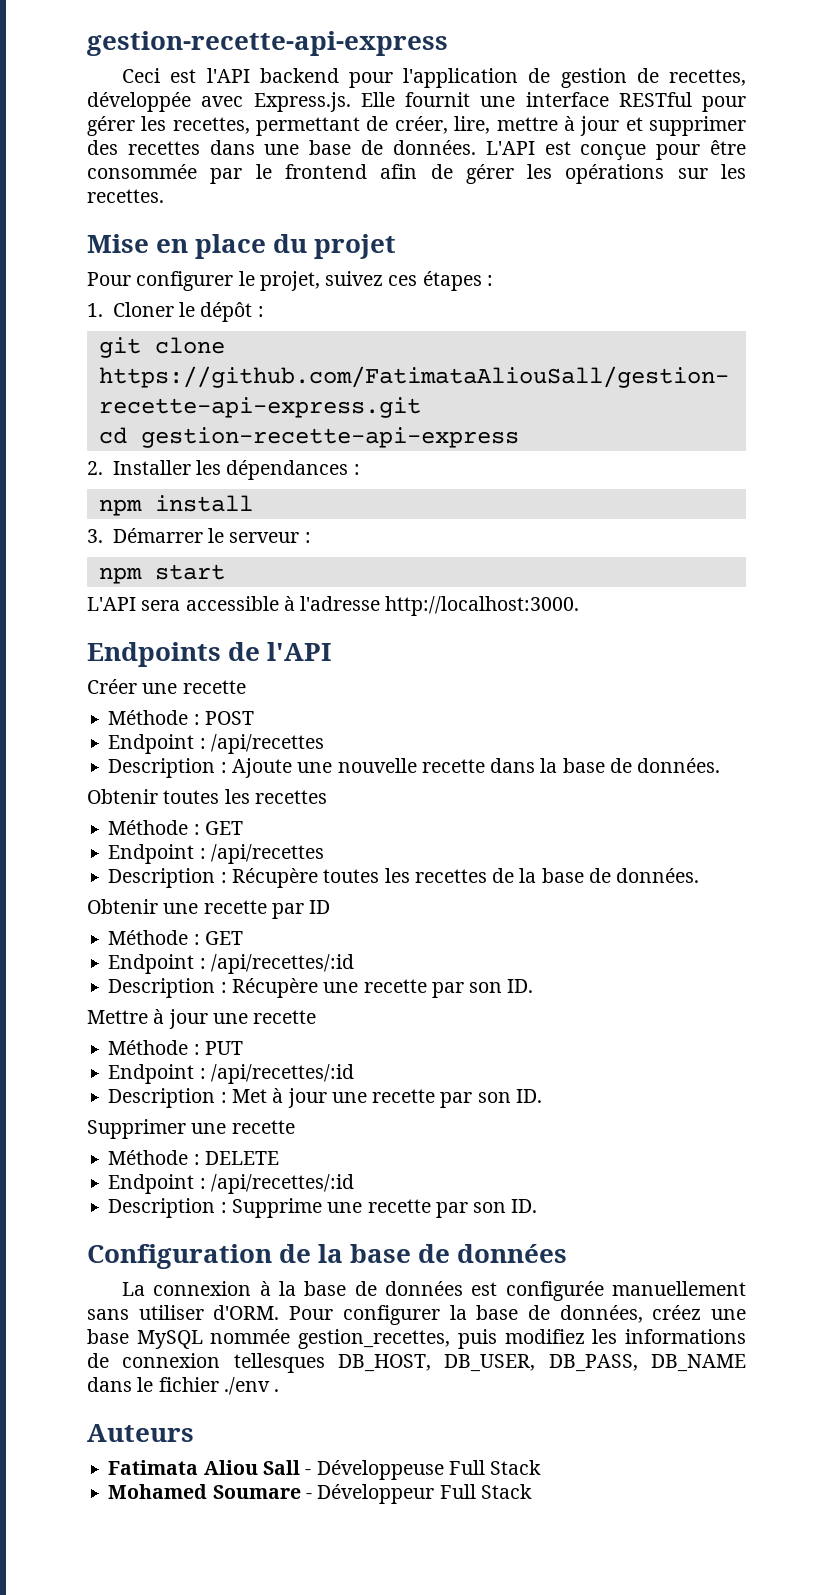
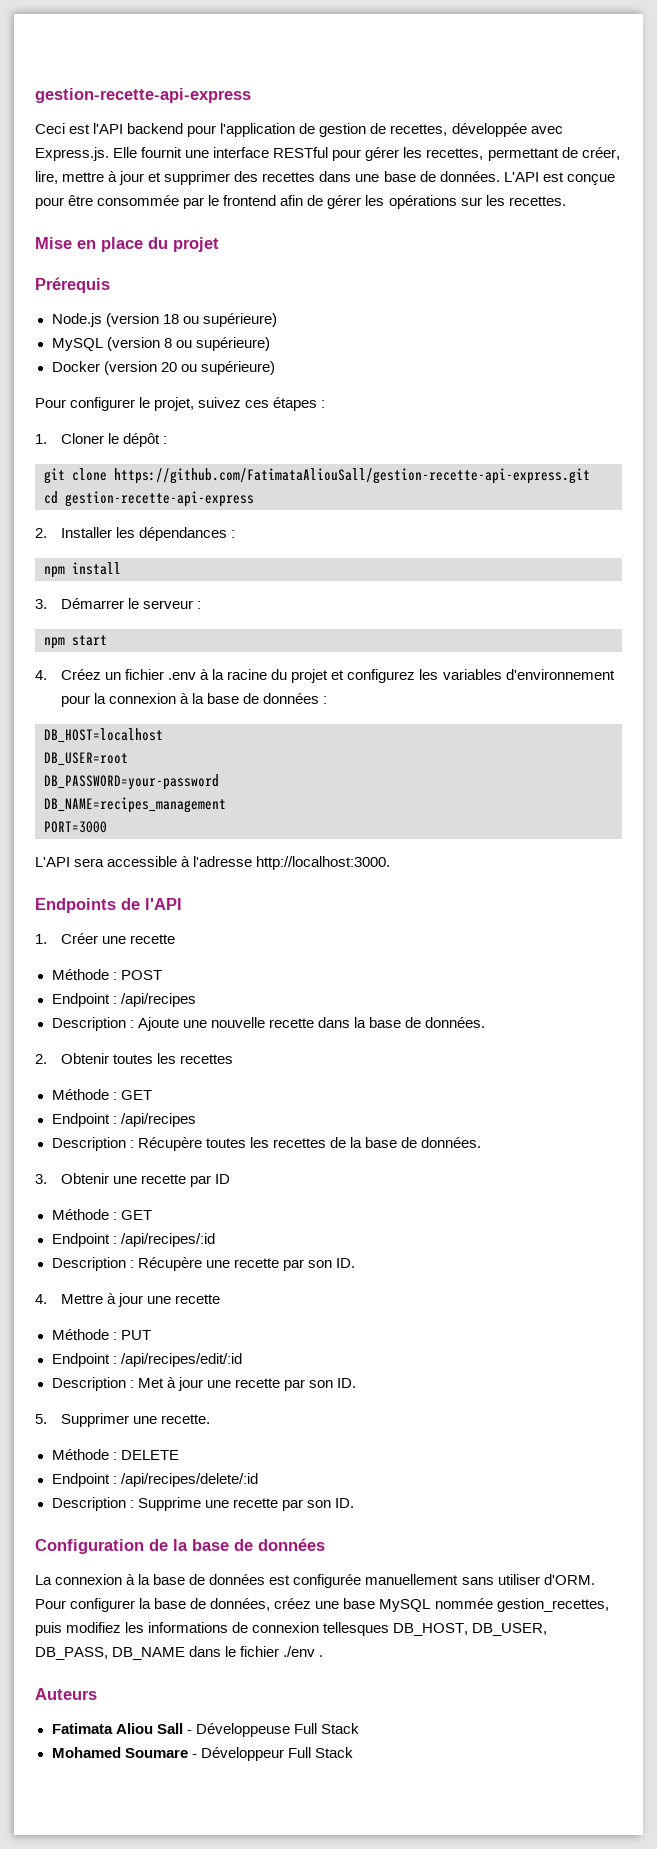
+ Prérequis
+ Node.js (version 18 ou supérieure)
+ MySQL (version 8 ou supérieure)
+ Docker (version 20 ou supérieure)
+ 4. Créez un fichier .env à la racine du projet et configurez les variables d'environnement pour la connexion à la base de données :
+ DB_HOST=localhost
+ DB_USER=root
+ DB_PASSWORD=your-password
+ DB_NAME=recipes_management
+ PORT=3000
- Créer une recette
+ 1. Créer une recette
  Méthode : POST
- Endpoint : /api/recettes
+ Endpoint : /api/recipes
- Obtenir toutes les recettes
+ 2. Obtenir toutes les recettes
  Méthode : GET
- Endpoint : /api/recettes
+ Endpoint : /api/recipes
- Obtenir une recette par ID
+ 3. Obtenir une recette par ID
  Méthode : GET
- Endpoint : /api/recettes/:id
+ Endpoint : /api/recipes/:id
- Mettre à jour une recette
+ 4. Mettre à jour une recette
  Méthode : PUT
- Endpoint : /api/recettes/:id
+ Endpoint : /api/recipes/edit/:id
- Supprimer une recette
+ 5. Supprimer une recette.
  Méthode : DELETE
- Endpoint : /api/recettes/:id
+ Endpoint : /api/recipes/delete/:id

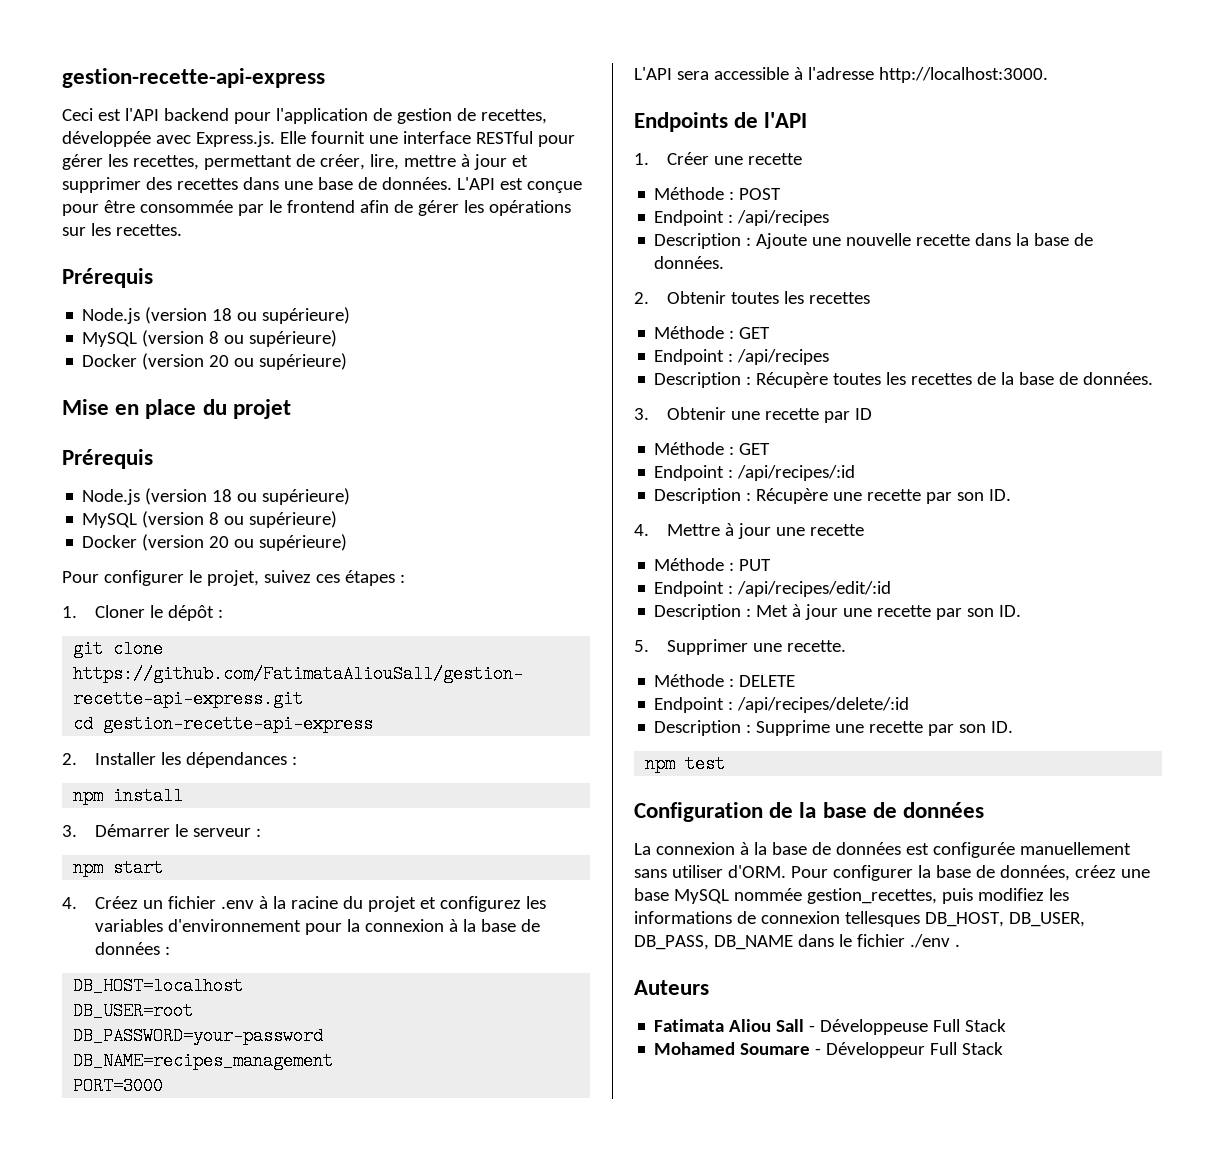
  L'API est conçue pour être consommée par le frontend afin de gérer les opérations sur les recettes.
+ Prérequis
+ Node.js (version 18 ou supérieure)
+ MySQL (version 8 ou supérieure)
+ Docker (version 20 ou supérieure)
+ npm test

